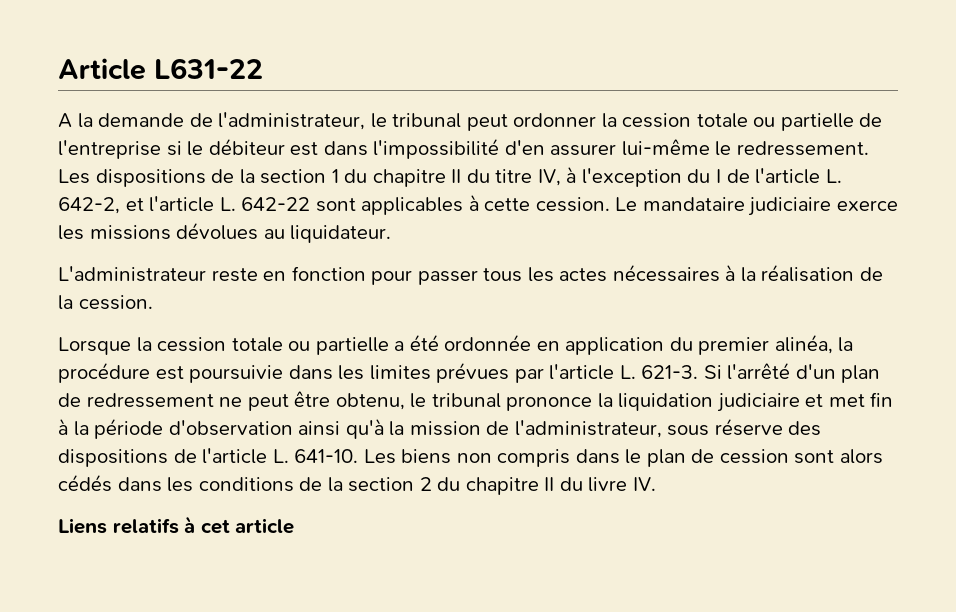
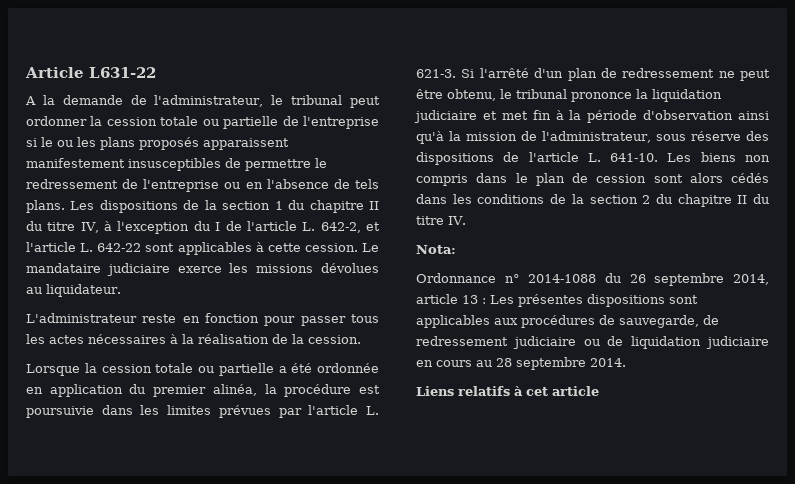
- A la demande de l'administrateur, le tribunal peut ordonner la cession totale ou partielle de l'entreprise si le débiteur est dans l'impossibilité d'en assurer lui-même le redressement.
+ A la demande de l'administrateur, le tribunal peut ordonner la cession totale ou partielle de l'entreprise si le ou les plans proposés apparaissent manifestement insusceptibles de permettre le redressement de l'entreprise ou en l'absence de tels plans.
- Les biens non compris dans le plan de cession sont alors cédés dans les conditions de la section 2 du chapitre II du livre IV.
+ Les biens non compris dans le plan de cession sont alors cédés dans les conditions de la section 2 du chapitre II du titre IV.
+ Nota:
+ Ordonnance n° 2014-1088 du 26 septembre 2014, article 13 : Les présentes dispositions sont applicables aux procédures de sauvegarde, de redressement judiciaire ou de liquidation judiciaire en cours au 28 septembre 2014.

